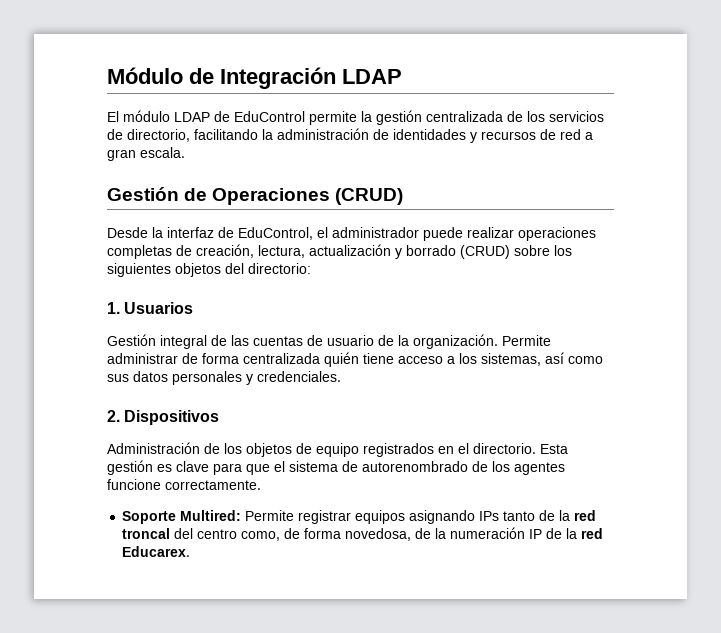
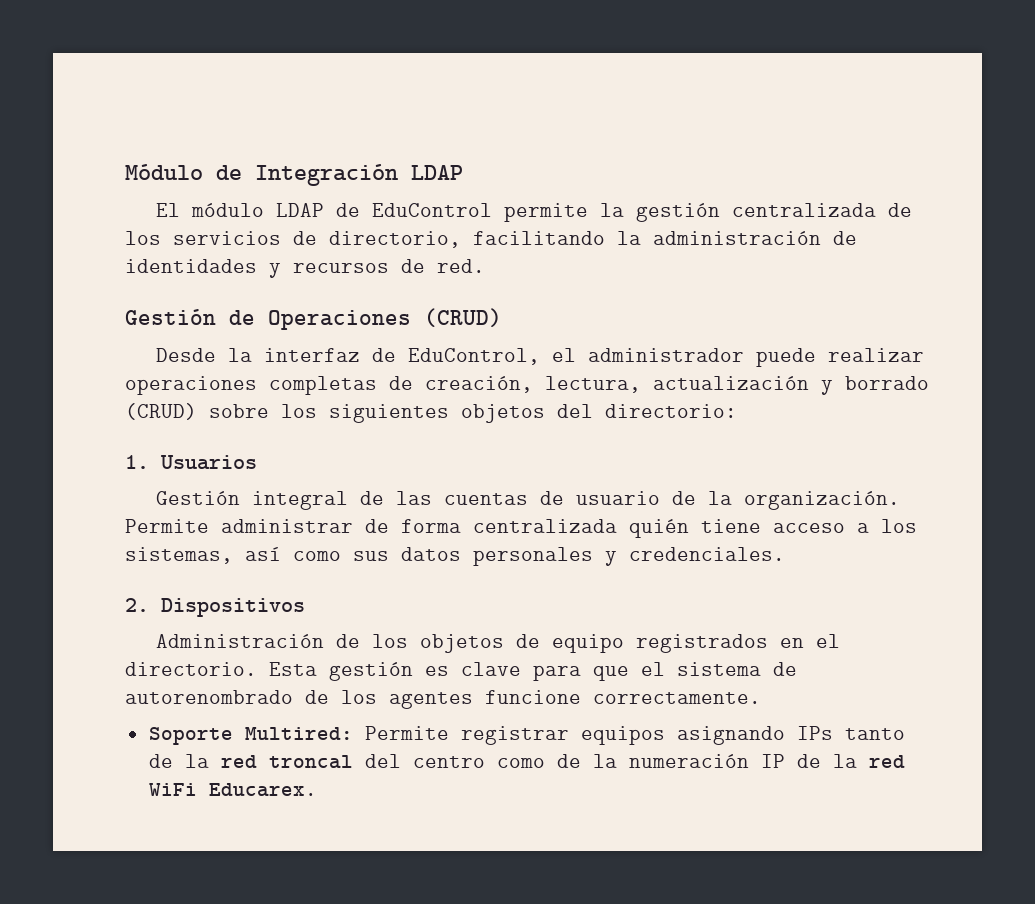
- El módulo LDAP de EduControl permite la gestión centralizada de los servicios de directorio, facilitando la administración de identidades y recursos de red a gran escala.
+ El módulo LDAP de EduControl permite la gestión centralizada de los servicios de directorio, facilitando la administración de identidades y recursos de red.
- Soporte Multired: Permite registrar equipos asignando IPs tanto de la red troncal del centro como, de forma novedosa, de la numeración IP de la red Educarex.
+ Soporte Multired: Permite registrar equipos asignando IPs tanto de la red troncal del centro como de la numeración IP de la red WiFi Educarex.

